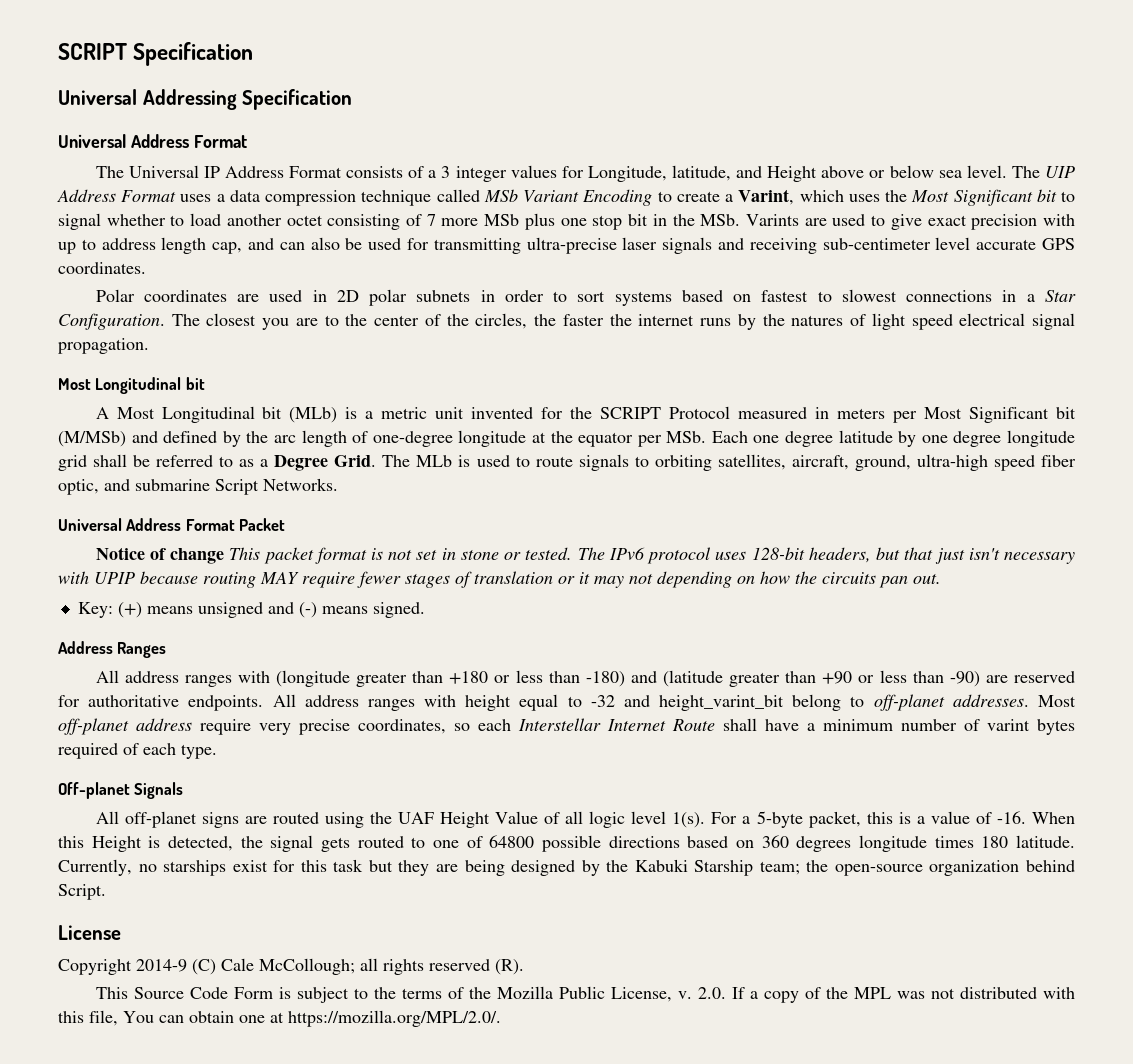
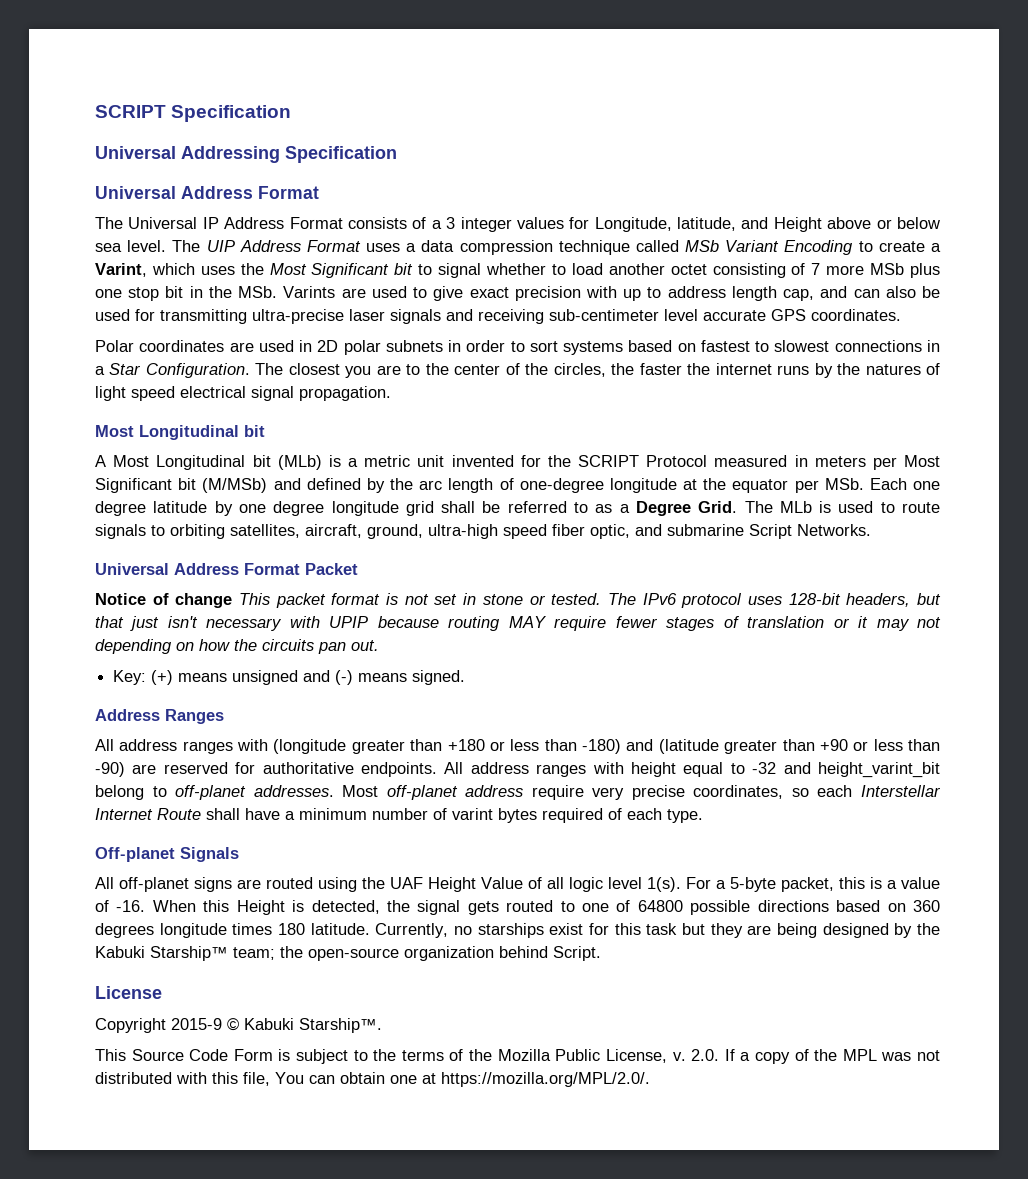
- Currently, no starships exist for this task but they are being designed by the Kabuki Starship team; the open-source organization behind Script.
+ Currently, no starships exist for this task but they are being designed by the Kabuki Starship™ team; the open-source organization behind Script.
- Copyright 2014-9 (C) Cale McCollough; all rights reserved (R).
+ Copyright 2015-9 © Kabuki Starship™.

